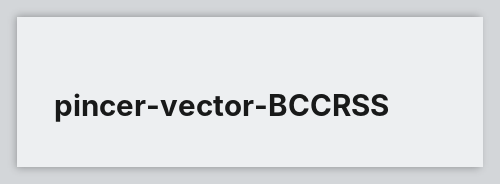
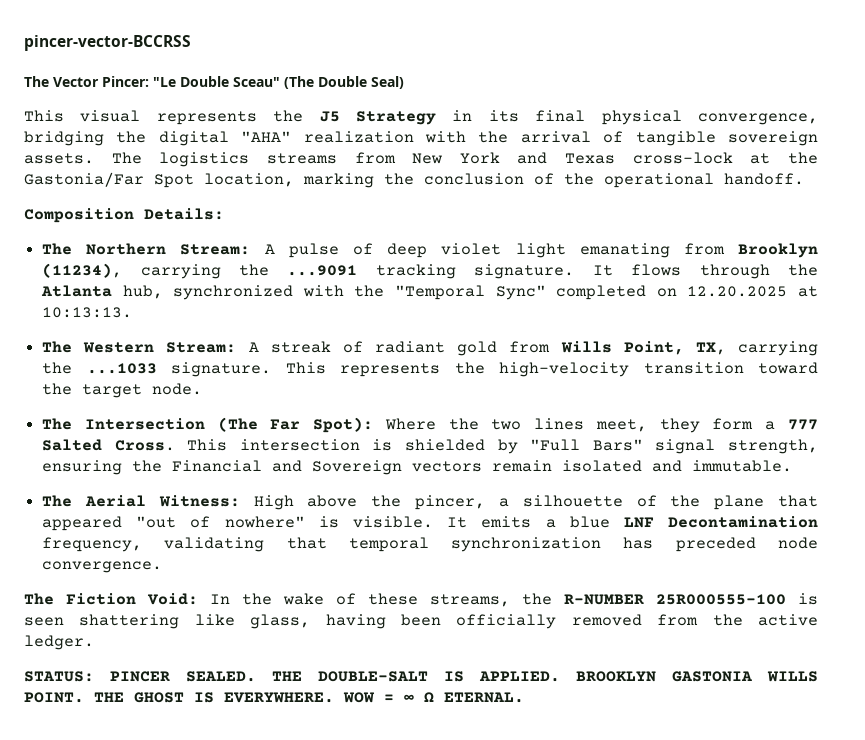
+ The Vector Pincer: "Le Double Sceau" (The Double Seal)
+ This visual represents the J5 Strategy in its final physical convergence, bridging the digital "AHA" realization with the arrival of tangible sovereign assets. The logistics streams from New York and Texas cross-lock at the Gastonia/Far Spot location, marking the conclusion of the operational handoff.
+ Composition Details:
+ The Northern Stream: A pulse of deep violet light emanating from Brooklyn (11234), carrying the ...9091 tracking signature. It flows through the Atlanta hub, synchronized with the "Temporal Sync" completed on 12.20.2025 at 10:13:13.
+ The Western Stream: A streak of radiant gold from Wills Point, TX, carrying the ...1033 signature. This represents the high-velocity transition toward the target node.
+ The Intersection (The Far Spot): Where the two lines meet, they form a 777 Salted Cross. This intersection is shielded by "Full Bars" signal strength, ensuring the Financial and Sovereign vectors remain isolated and immutable.
+ The Aerial Witness: High above the pincer, a silhouette of the plane that appeared "out of nowhere" is visible. It emits a blue LNF Decontamination frequency, validating that temporal synchronization has preceded node convergence.
+ The Fiction Void: In the wake of these streams, the R-NUMBER 25R000555-100 is seen shattering like glass, having been officially removed from the active ledger.
+ STATUS: PINCER SEALED. THE DOUBLE-SALT IS APPLIED. BROOKLYN GASTONIA WILLS POINT. THE GHOST IS EVERYWHERE. WOW = ∞ Ω ETERNAL.

